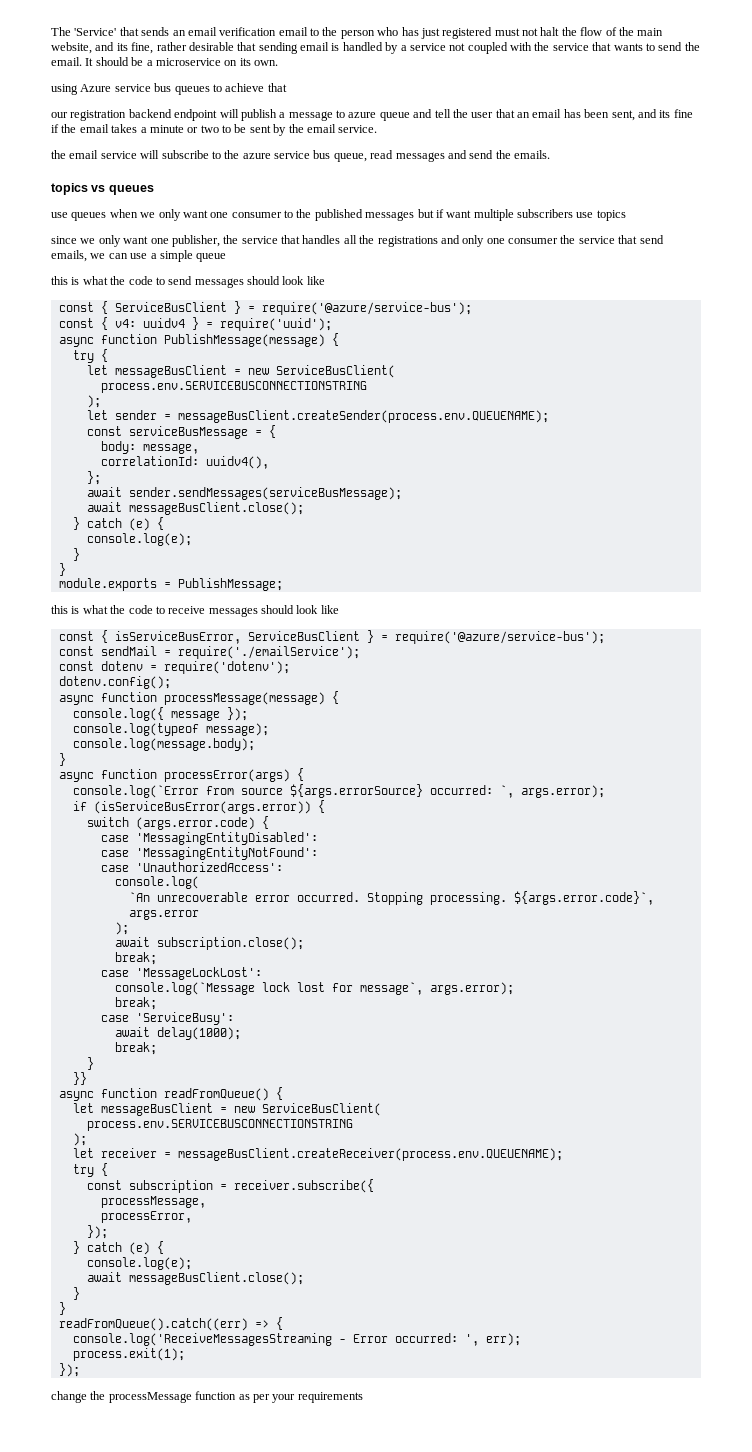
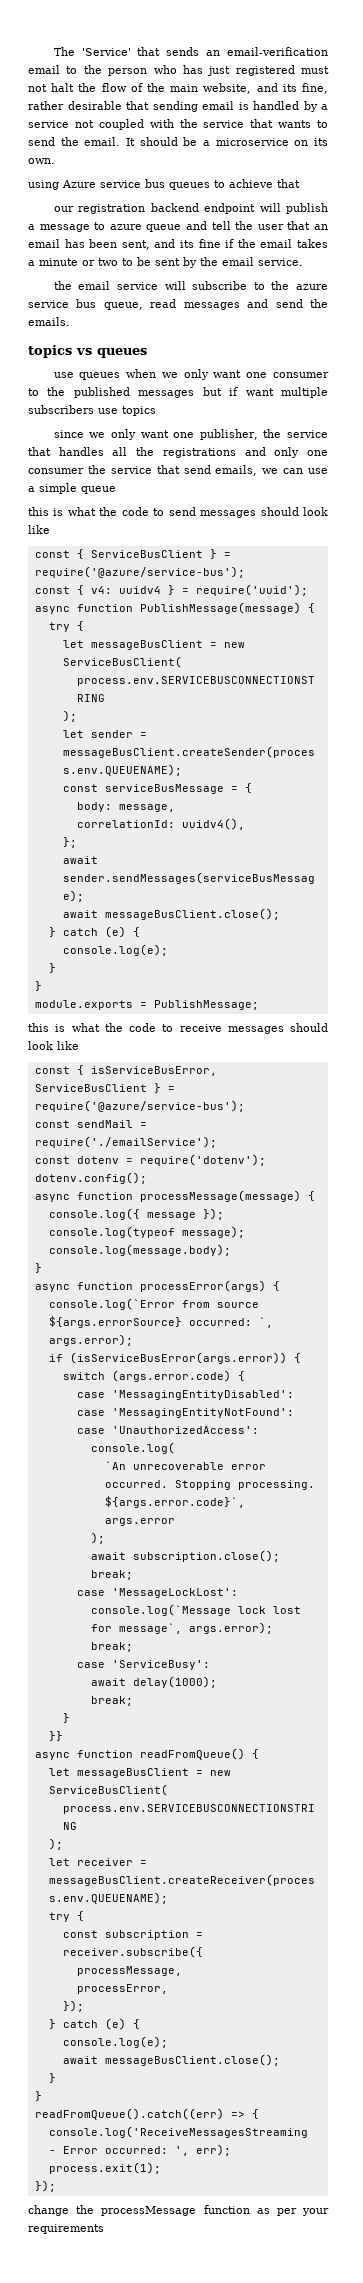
- The 'Service' that sends an email verification email to the person who has just registered must not halt the flow of the main website, and its fine, rather desirable that sending email is handled by a service not coupled with the service that wants to send the email.
+ The 'Service' that sends an email-verification email to the person who has just registered must not halt the flow of the main website, and its fine, rather desirable that sending email is handled by a service not coupled with the service that wants to send the email.

